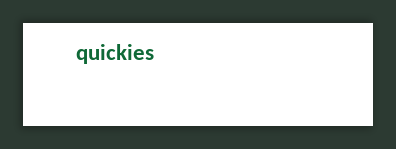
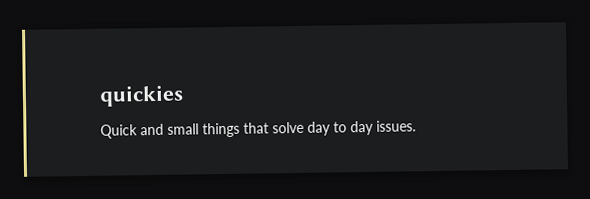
+ Quick and small things that solve day to day issues.

